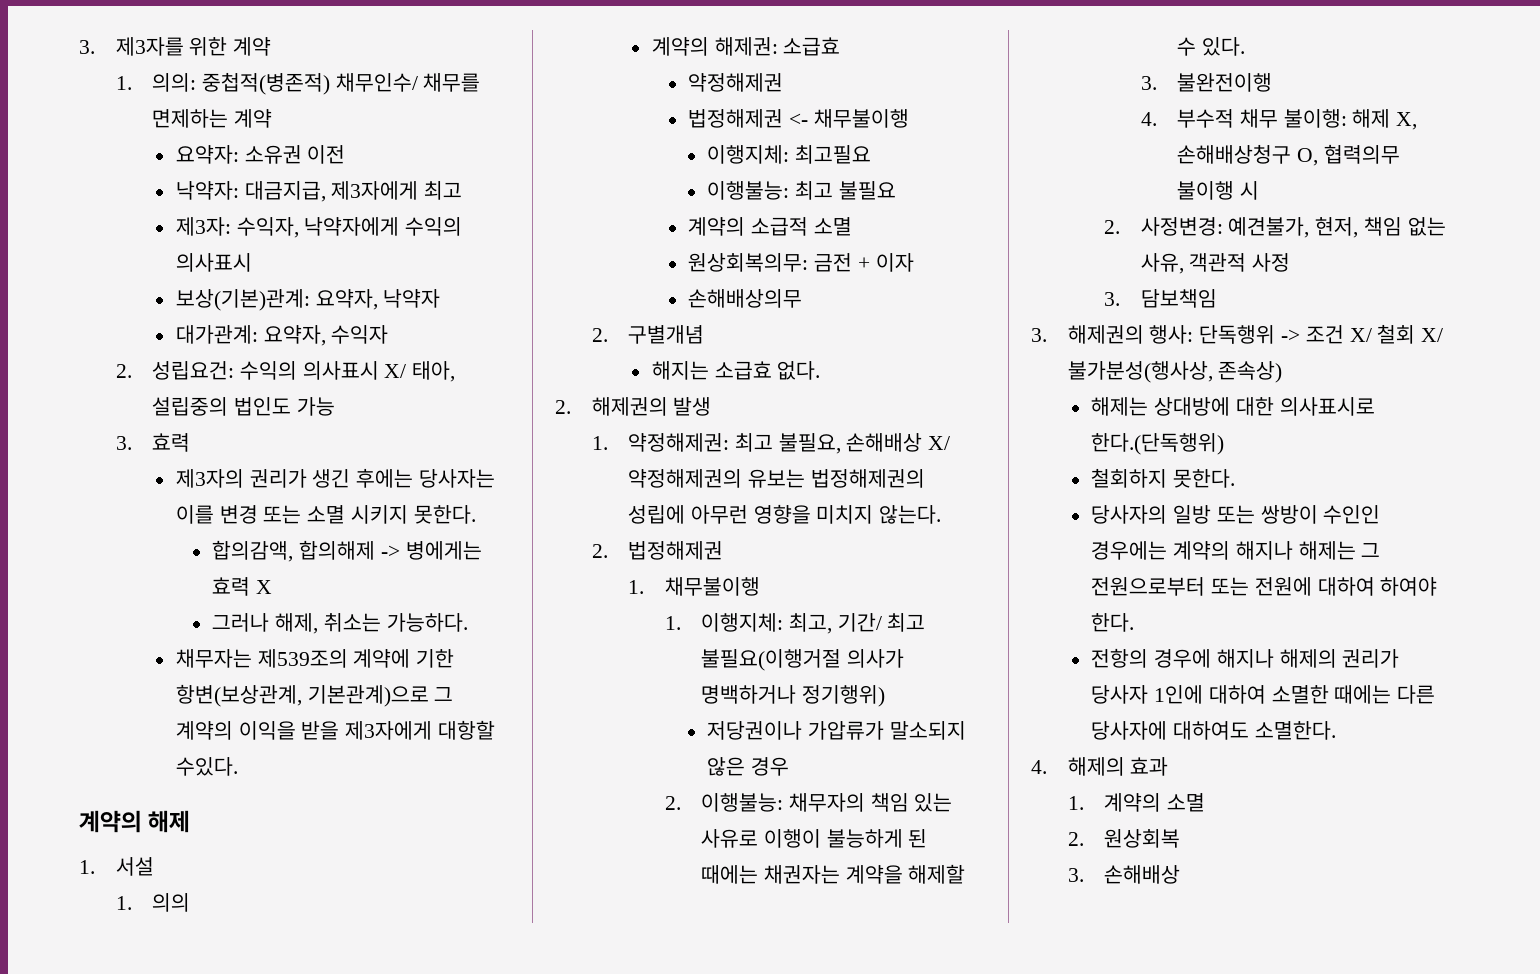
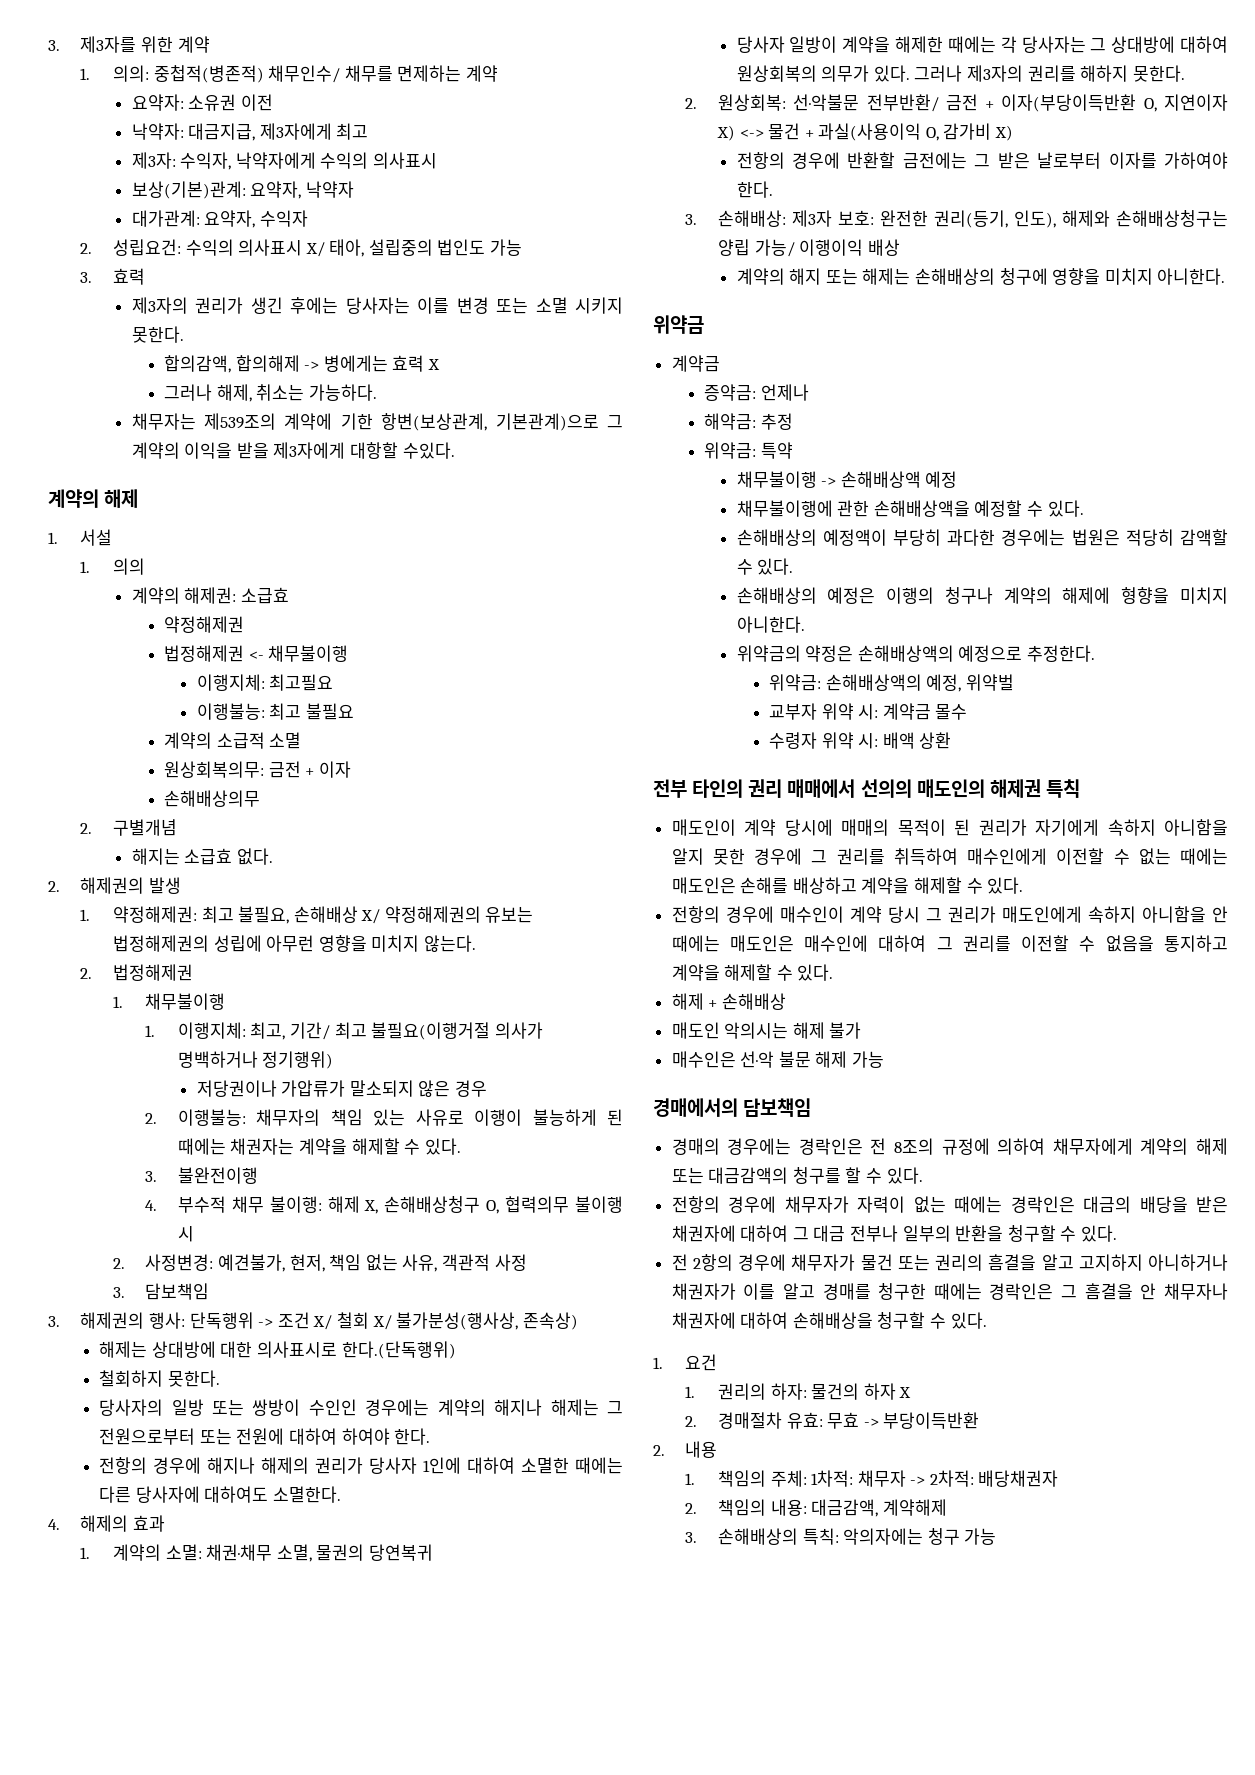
- 1. 계약의 소멸
- 2. 원상회복
- 3. 손해배상
+ 1. 계약의 소멸: 채권·채무 소멸, 물권의 당연복귀
+ 당사자 일방이 계약을 해제한 때에는 각 당사자는 그 상대방에 대하여 원상회복의 의무가 있다. 그러나 제3자의 권리를 해하지 못한다.
+ 2. 원상회복: 선·악불문 전부반환/ 금전 + 이자(부당이득반환 O, 지연이자 X) <-> 물건 + 과실(사용이익 O, 감가비 X)
+ 전항의 경우에 반환할 금전에는 그 받은 날로부터 이자를 가하여야 한다.
+ 3. 손해배상: 제3자 보호: 완전한 권리(등기, 인도), 해제와 손해배상청구는 양립 가능/ 이행이익 배상
+ 계약의 해지 또는 해제는 손해배상의 청구에 영향을 미치지 아니한다.
+ 위약금
+ 계약금
+ 증약금: 언제나
+ 해약금: 추정
+ 위약금: 특약
+ 채무불이행 -> 손해배상액 예정
+ 채무불이행에 관한 손해배상액을 예정할 수 있다.
+ 손해배상의 예정액이 부당히 과다한 경우에는 법원은 적당히 감액할 수 있다.
+ 손해배상의 예정은 이행의 청구나 계약의 해제에 형향을 미치지 아니한다.
+ 위약금의 약정은 손해배상액의 예정으로 추정한다.
+ 위약금: 손해배상액의 예정, 위약벌
+ 교부자 위약 시: 계약금 몰수
+ 수령자 위약 시: 배액 상환
+ 전부 타인의 권리 매매에서 선의의 매도인의 해제권 특칙
+ 매도인이 계약 당시에 매매의 목적이 된 권리가 자기에게 속하지 아니함을 알지 못한 경우에 그 권리를 취득하여 매수인에게 이전할 수 없는 때에는 매도인은 손해를 배상하고 계약을 해제할 수 있다.
+ 전항의 경우에 매수인이 계약 당시 그 권리가 매도인에게 속하지 아니함을 안 때에는 매도인은 매수인에 대하여 그 권리를 이전할 수 없음을 통지하고 계약을 해제할 수 있다.
+ 해제 + 손해배상
+ 매도인 악의시는 해제 불가
+ 매수인은 선·악 불문 해제 가능
+ 경매에서의 담보책임
+ 경매의 경우에는 경락인은 전 8조의 규정에 의하여 채무자에게 계약의 해제 또는 대금감액의 청구를 할 수 있다.
+ 전항의 경우에 채무자가 자력이 없는 때에는 경락인은 대금의 배당을 받은 채권자에 대하여 그 대금 전부나 일부의 반환을 청구할 수 있다.
+ 전 2항의 경우에 채무자가 물건 또는 권리의 흠결을 알고 고지하지 아니하거나 채권자가 이를 알고 경매를 청구한 때에는 경락인은 그 흠결을 안 채무자나 채권자에 대하여 손해배상을 청구할 수 있다.
+ 1. 요건
+ 1. 권리의 하자: 물건의 하자 X
+ 2. 경매절차 유효: 무효 -> 부당이득반환
+ 2. 내용
+ 1. 책임의 주체: 1차적: 채무자 -> 2차적: 배당채권자
+ 2. 책임의 내용: 대금감액, 계약해제
+ 3. 손해배상의 특칙: 악의자에는 청구 가능

